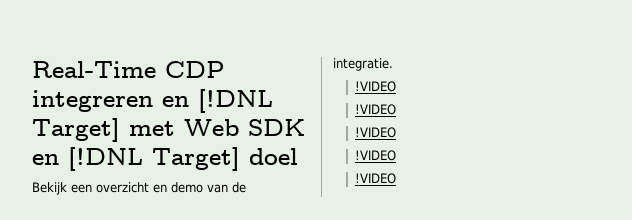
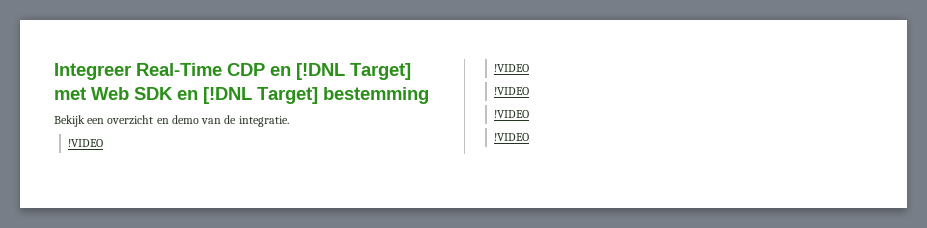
- Real-Time CDP integreren en [!DNL Target] met Web SDK en [!DNL Target] doel
+ Integreer Real-Time CDP en [!DNL Target] met Web SDK en [!DNL Target] bestemming

